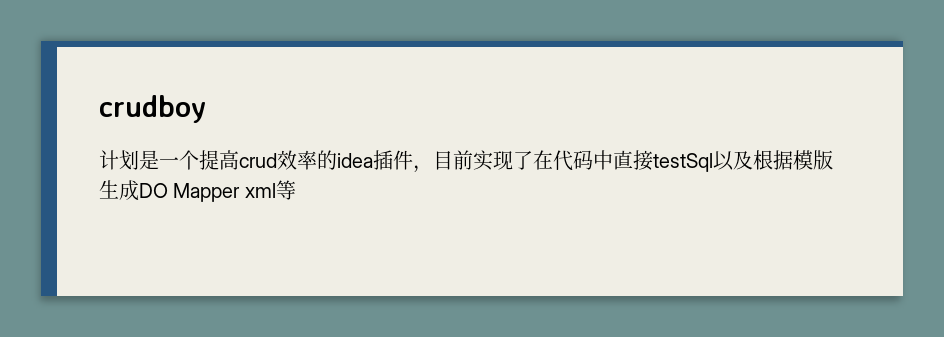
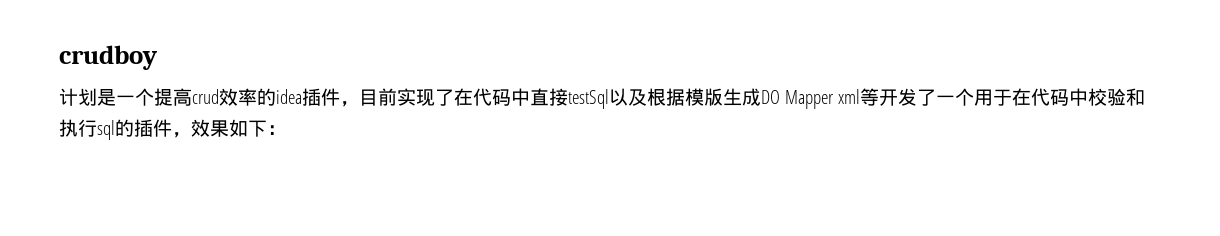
- 计划是一个提高crud效率的idea插件，目前实现了在代码中直接testSql以及根据模版生成DO Mapper xml等
+ 计划是一个提高crud效率的idea插件，目前实现了在代码中直接testSql以及根据模版生成DO Mapper xml等开发了一个用于在代码中校验和执行sql的插件，效果如下：

